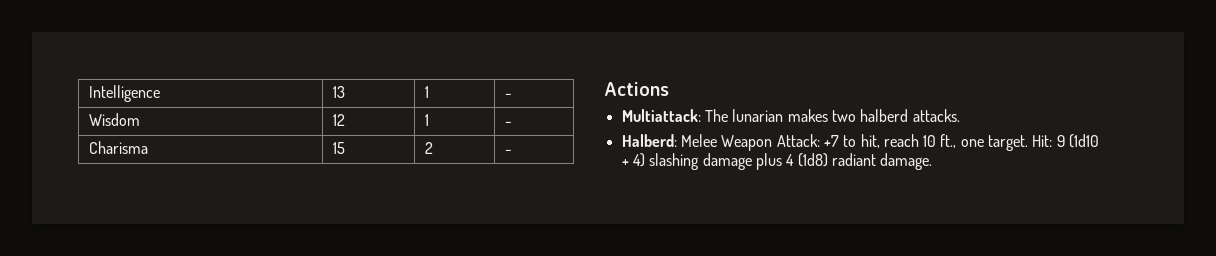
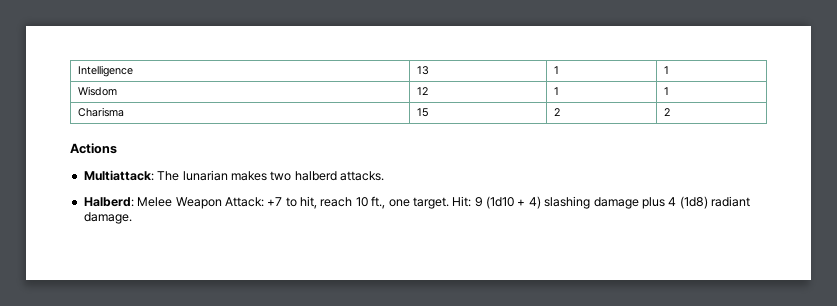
- Intelligence | 13 | 1 | -
+ Intelligence | 13 | 1 | 1
- Wisdom | 12 | 1 | -
+ Wisdom | 12 | 1 | 1
- Charisma | 15 | 2 | -
+ Charisma | 15 | 2 | 2

